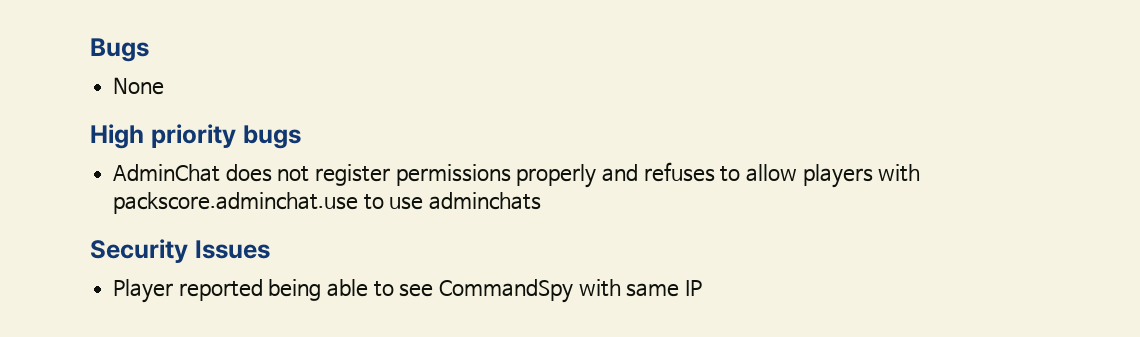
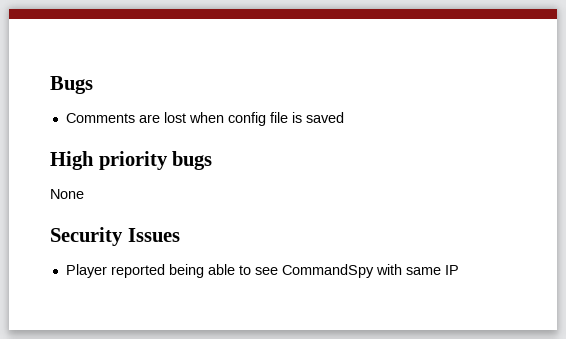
+ Comments are lost when config file is saved
+ High priority bugs
  None
- High priority bugs
- AdminChat does not register permissions properly and refuses to allow players with packscore.adminchat.use to use adminchats

